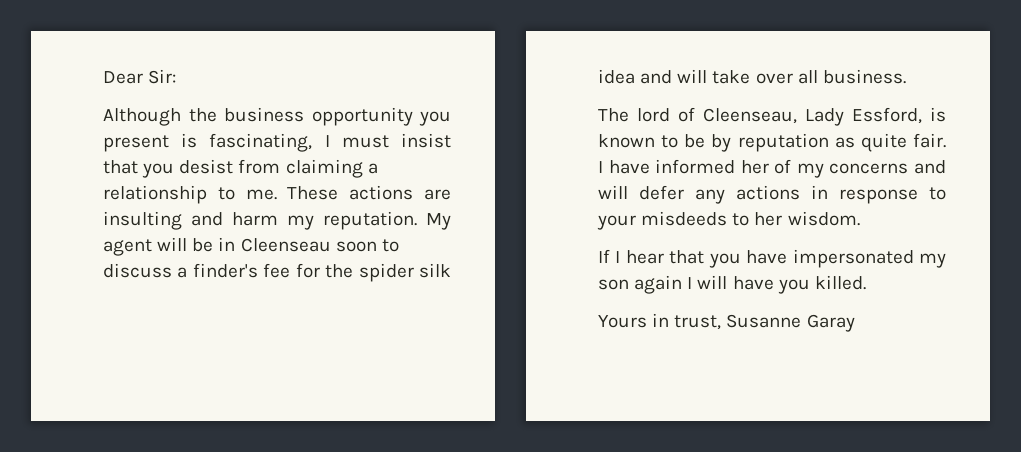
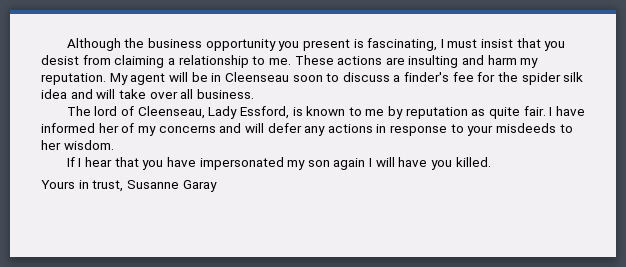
- Dear Sir:
- The lord of Cleenseau, Lady Essford, is known to be by reputation as quite fair.
+ The lord of Cleenseau, Lady Essford, is known to me by reputation as quite fair.

